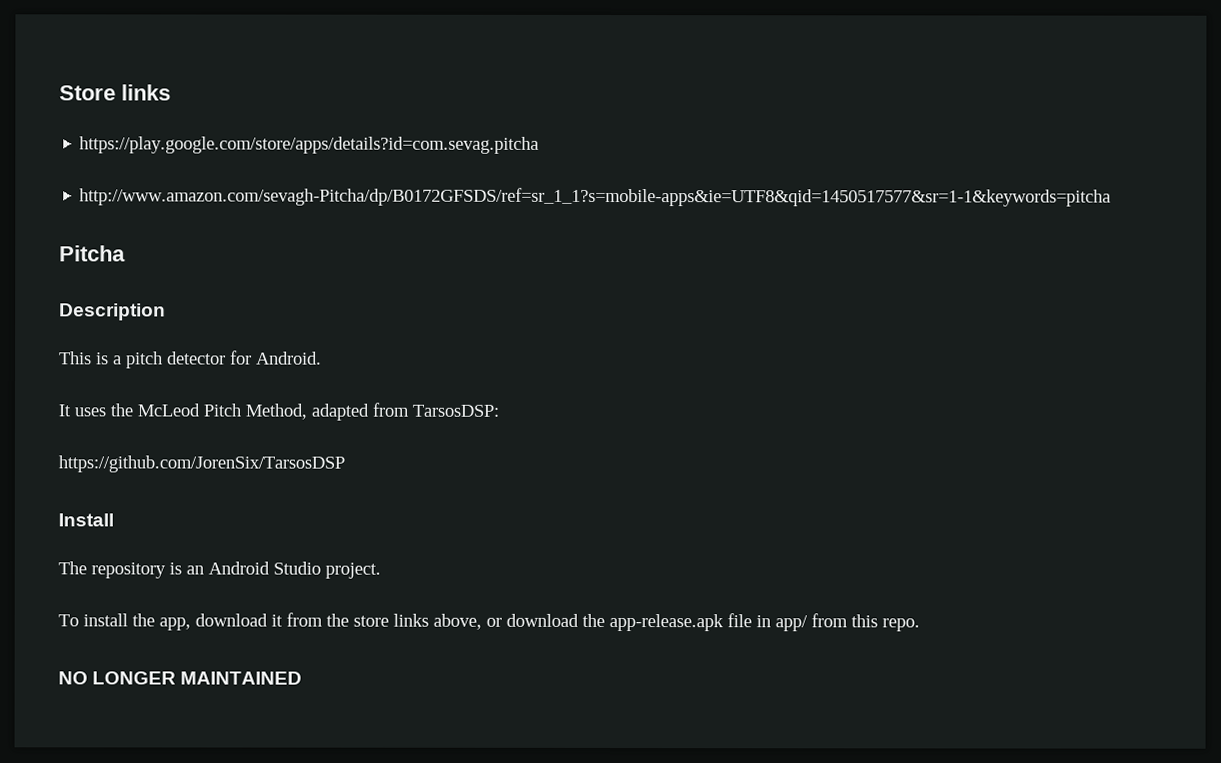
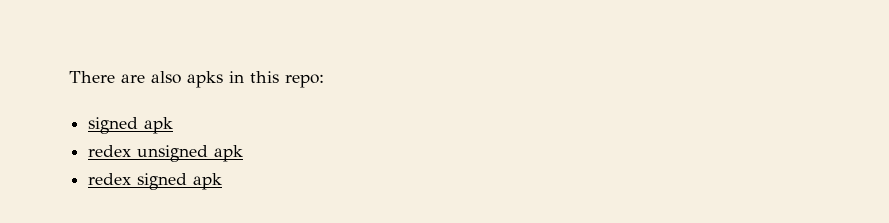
- Store links
- https://play.google.com/store/apps/details?id=com.sevag.pitcha
- http://www.amazon.com/sevagh-Pitcha/dp/B0172GFSDS/ref=sr_1_1?s=mobile-apps&ie=UTF8&qid=1450517577&sr=1-1&keywords=pitcha
- Pitcha
- Description
- This is a pitch detector for Android.
- It uses the McLeod Pitch Method, adapted from TarsosDSP:
- https://github.com/JorenSix/TarsosDSP
- Install
- The repository is an Android Studio project.
- To install the app, download it from the store links above, or download the app-release.apk file in app/ from this repo.
- NO LONGER MAINTAINED
+ There are also apks in this repo:
+ signed apk
+ redex unsigned apk
+ redex signed apk

